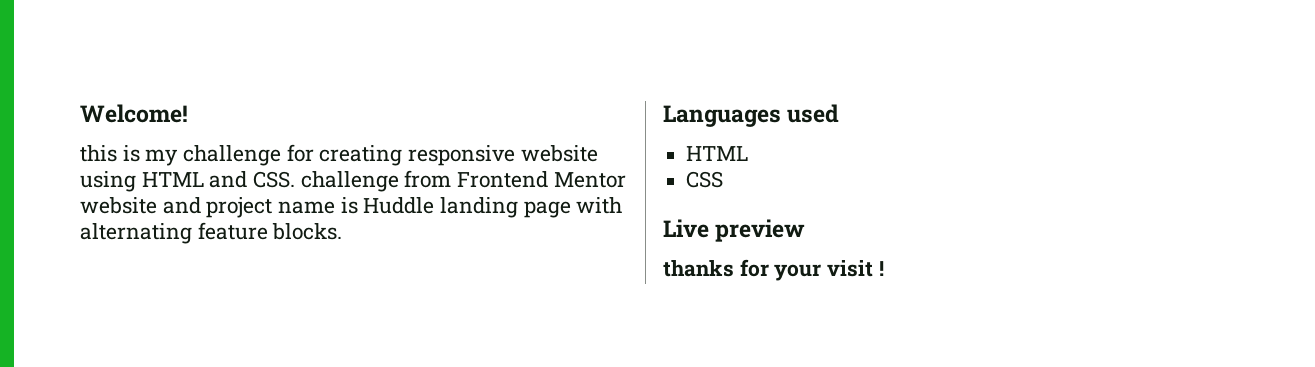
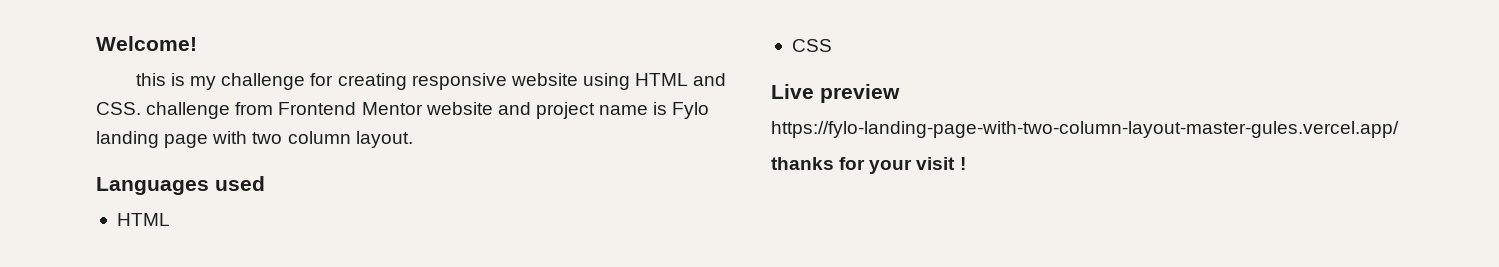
- this is my challenge for creating responsive website using HTML and CSS. challenge from Frontend Mentor website and project name is Huddle landing page with alternating feature blocks.
+ this is my challenge for creating responsive website using HTML and CSS. challenge from Frontend Mentor website and project name is Fylo landing page with two column layout.
+ https://fylo-landing-page-with-two-column-layout-master-gules.vercel.app/

